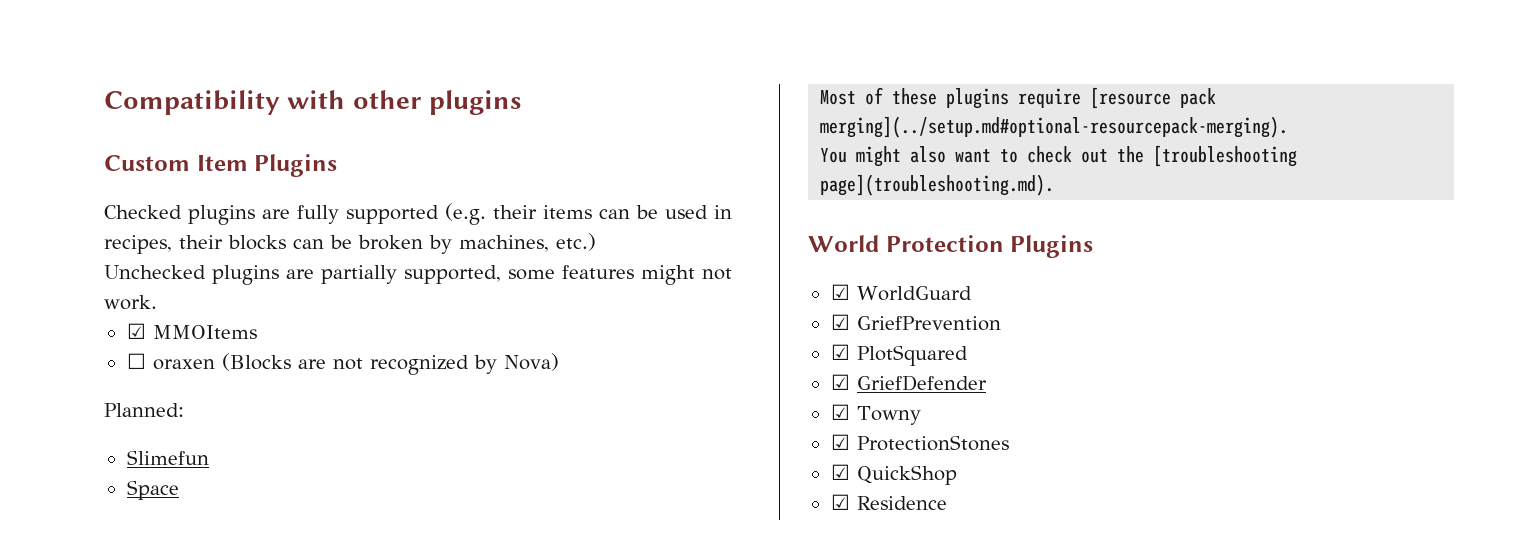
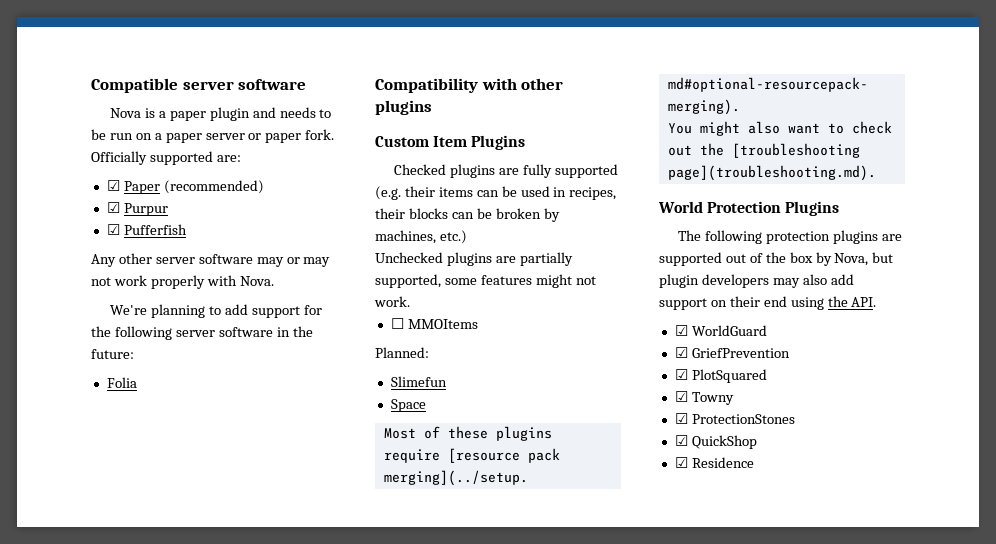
+ Compatible server software
+ Nova is a paper plugin and needs to be run on a paper server or paper fork. Officially supported are:
+ ☑ Paper (recommended)
+ ☑ Purpur
+ ☑ Pufferfish
+ Any other server software may or may not work properly with Nova.
+ We're planning to add support for the following server software in the future:
+ Folia
- ☑ MMOItems
+ ☐ MMOItems
- ☐ oraxen (Blocks are not recognized by Nova)
+ The following protection plugins are supported out of the box by Nova, but plugin developers may also add support on their end using the API.
- ☑ GriefDefender

